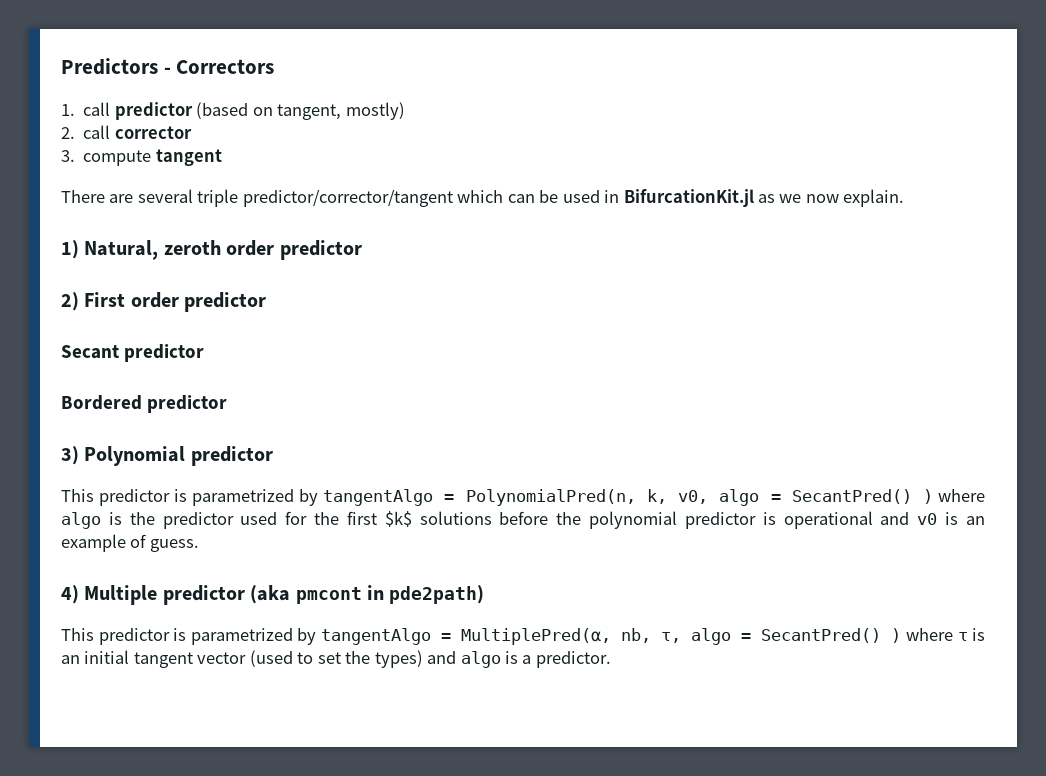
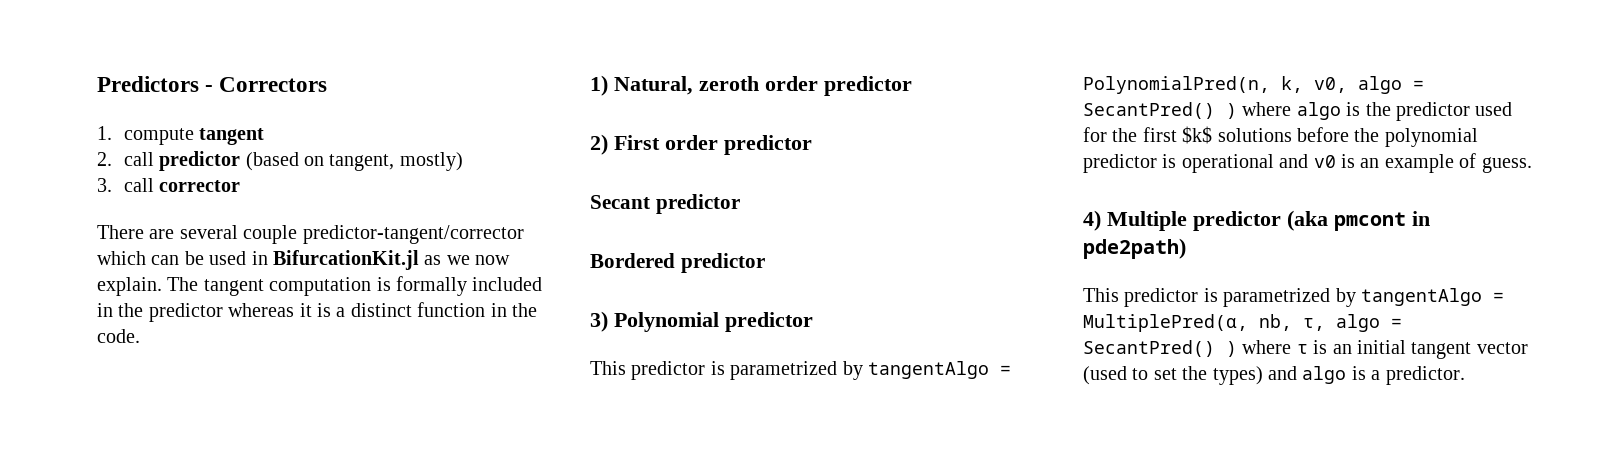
- 1. call predictor (based on tangent, mostly)
+ 1. compute tangent
+ 2. call predictor (based on tangent, mostly)
- 2. call corrector
+ 3. call corrector
- 3. compute tangent
- There are several triple predictor/corrector/tangent which can be used in BifurcationKit.jl as we now explain.
+ There are several couple predictor-tangent/corrector which can be used in BifurcationKit.jl as we now explain. The tangent computation is formally included in the predictor whereas it is a distinct function in the code.

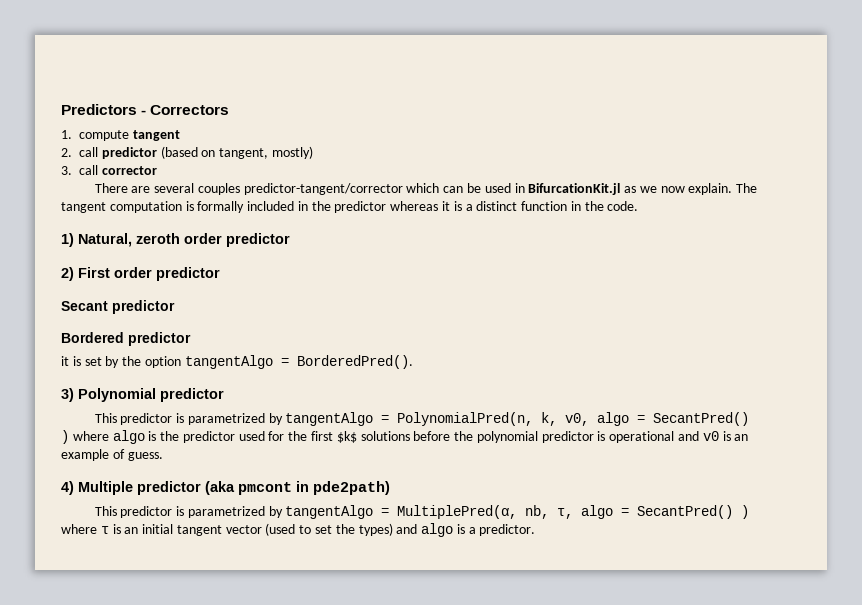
- There are several couple predictor-tangent/corrector which can be used in BifurcationKit.jl as we now explain.
+ There are several couples predictor-tangent/corrector which can be used in BifurcationKit.jl as we now explain.
+ it is set by the option tangentAlgo = BorderedPred().

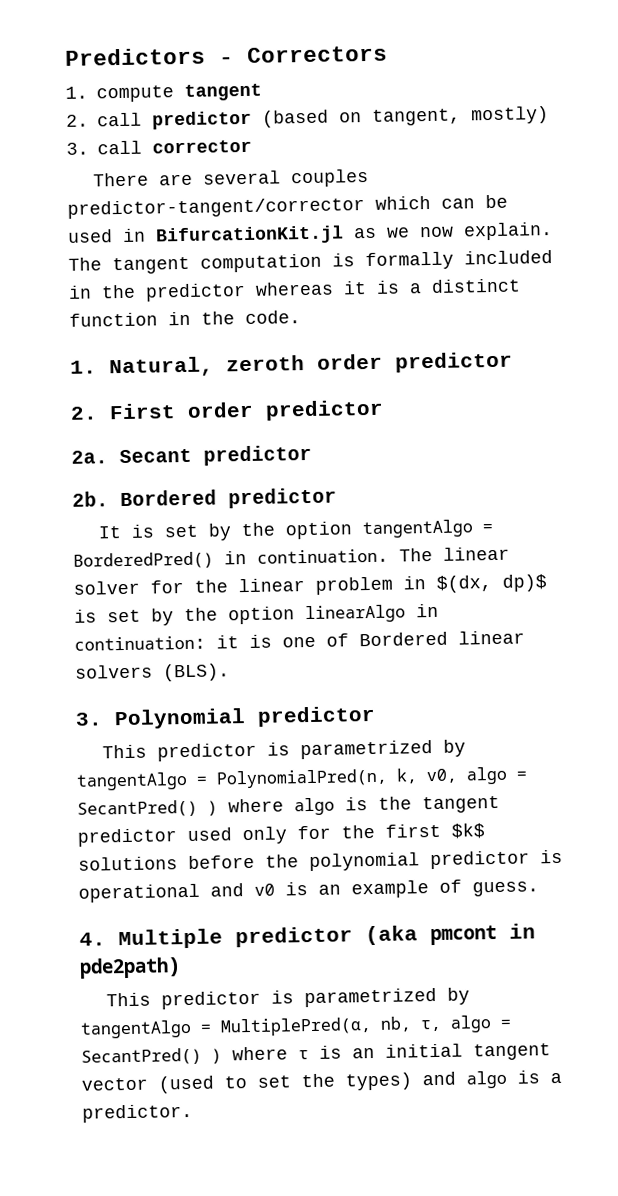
- 1) Natural, zeroth order predictor
+ 1. Natural, zeroth order predictor
- 2) First order predictor
+ 2. First order predictor
+ 2a.
+ 2b.
- it is set by the option tangentAlgo = BorderedPred().
- 3) Polynomial predictor
+ It is set by the option tangentAlgo = BorderedPred() in continuation. The linear solver for the linear problem in $(dx, dp)$ is set by the option linearAlgo in continuation: it is one of Bordered linear solvers (BLS).
+ 3. Polynomial predictor
- This predictor is parametrized by tangentAlgo = PolynomialPred(n, k, v0, algo = SecantPred() ) where algo is the predictor used for the first $k$ solutions before the polynomial predictor is operational and v0 is an example of guess.
+ This predictor is parametrized by tangentAlgo = PolynomialPred(n, k, v0, algo = SecantPred() ) where algo is the tangent predictor used only for the first $k$ solutions before the polynomial predictor is operational and v0 is an example of guess.
- 4) Multiple predictor (aka pmcont in pde2path)
+ 4. Multiple predictor (aka pmcont in pde2path)

